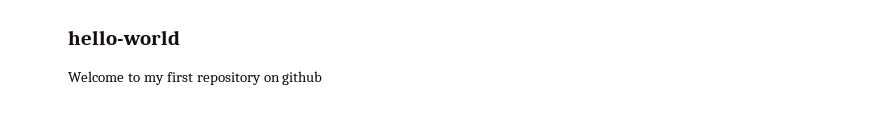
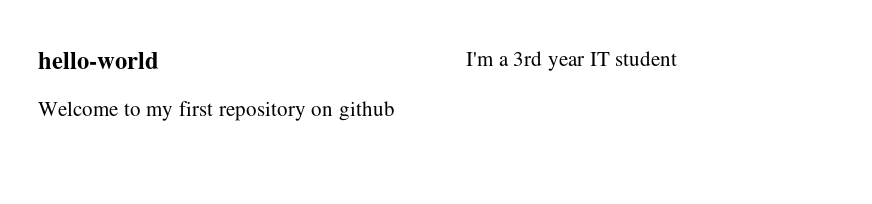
- Welcome to my first repository on github
+ Welcome to my first repository on github I'm a 3rd year IT student

